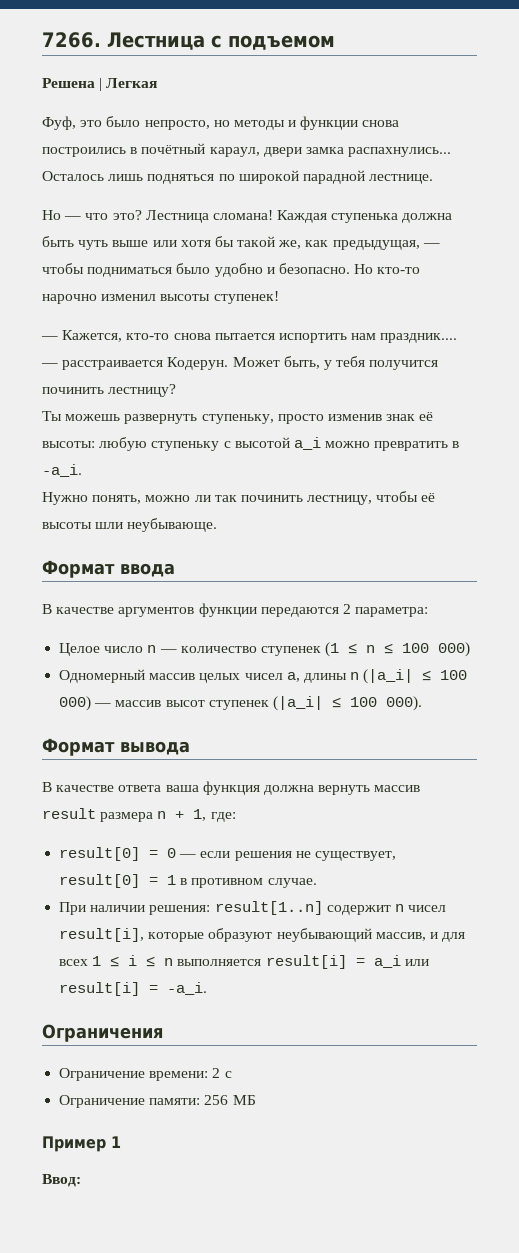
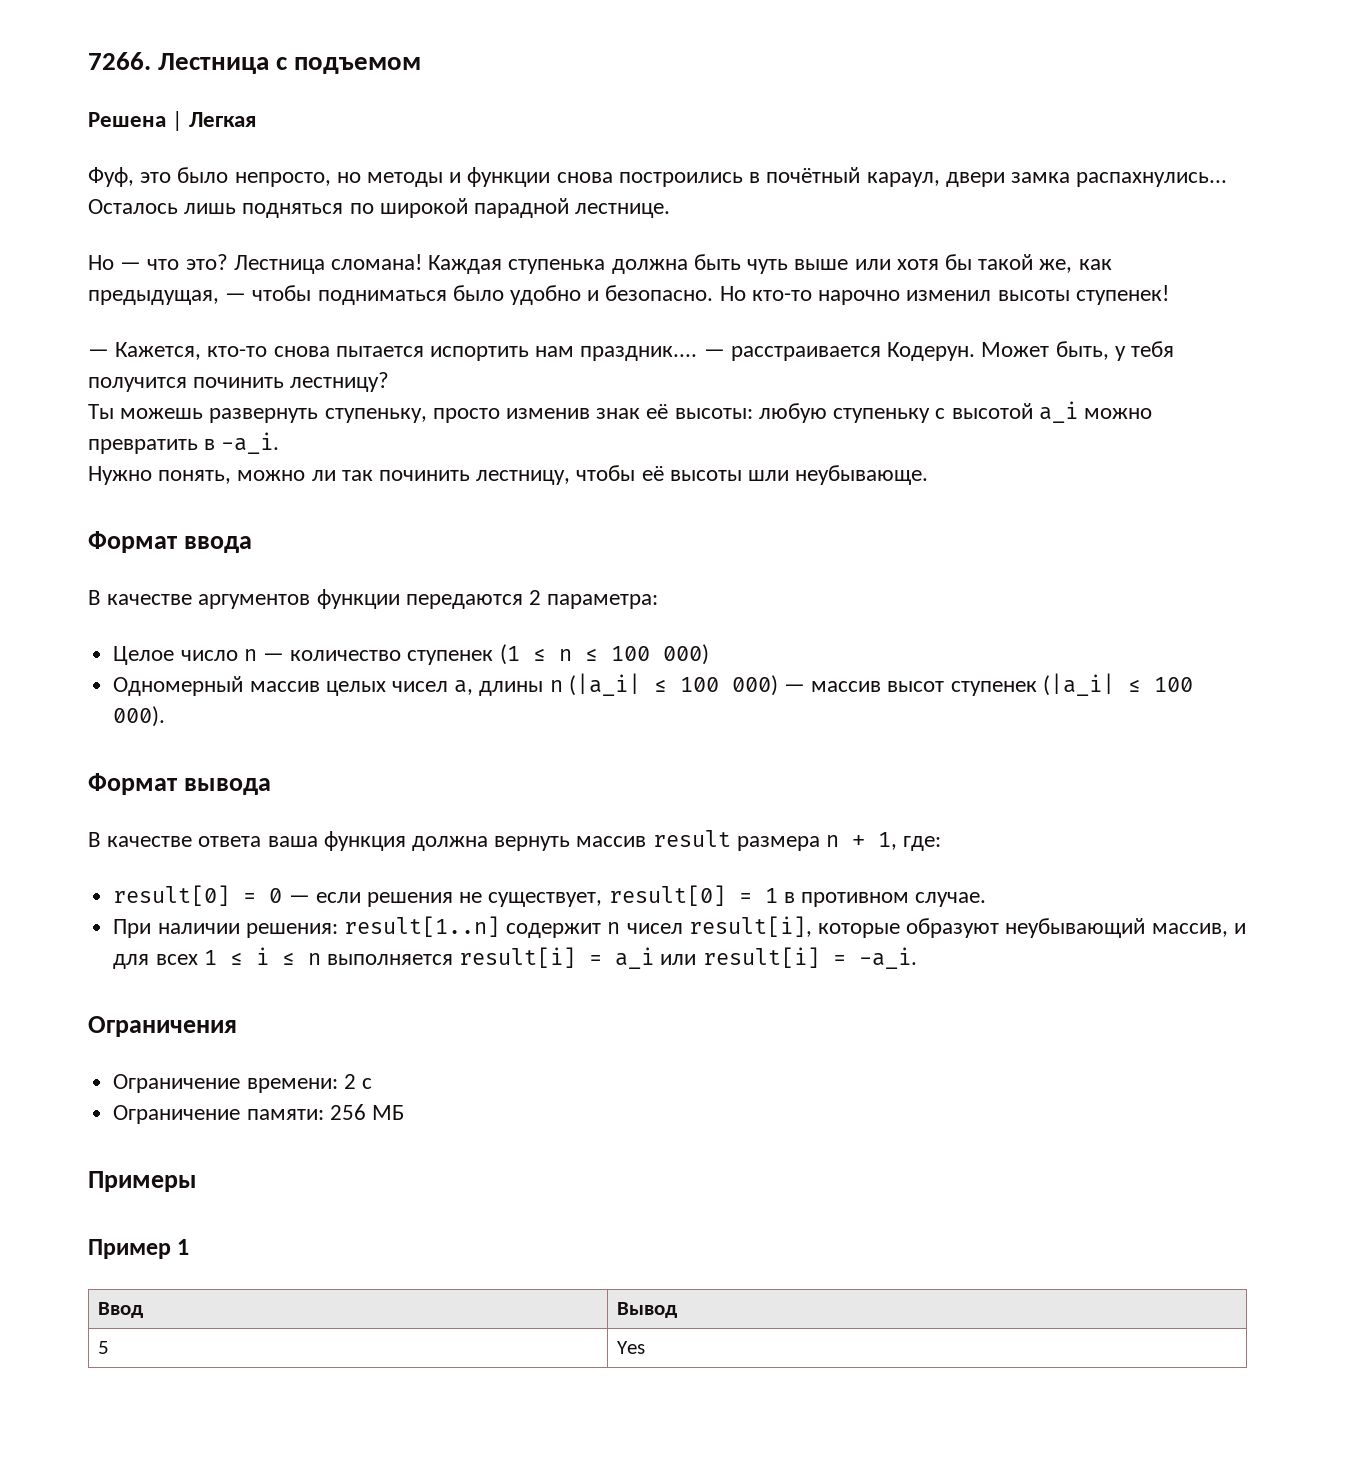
+ Примеры
- Ввод:
+ Ввод | Вывод
+ 5 | Yes

